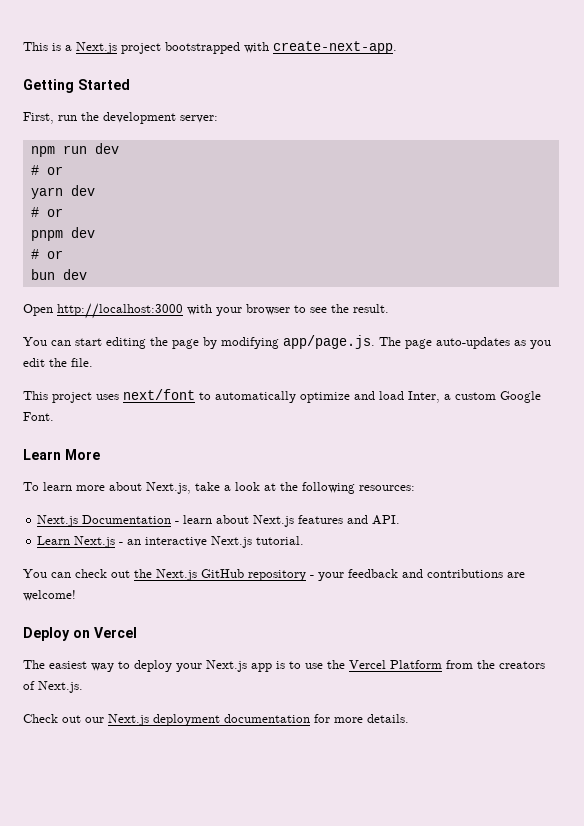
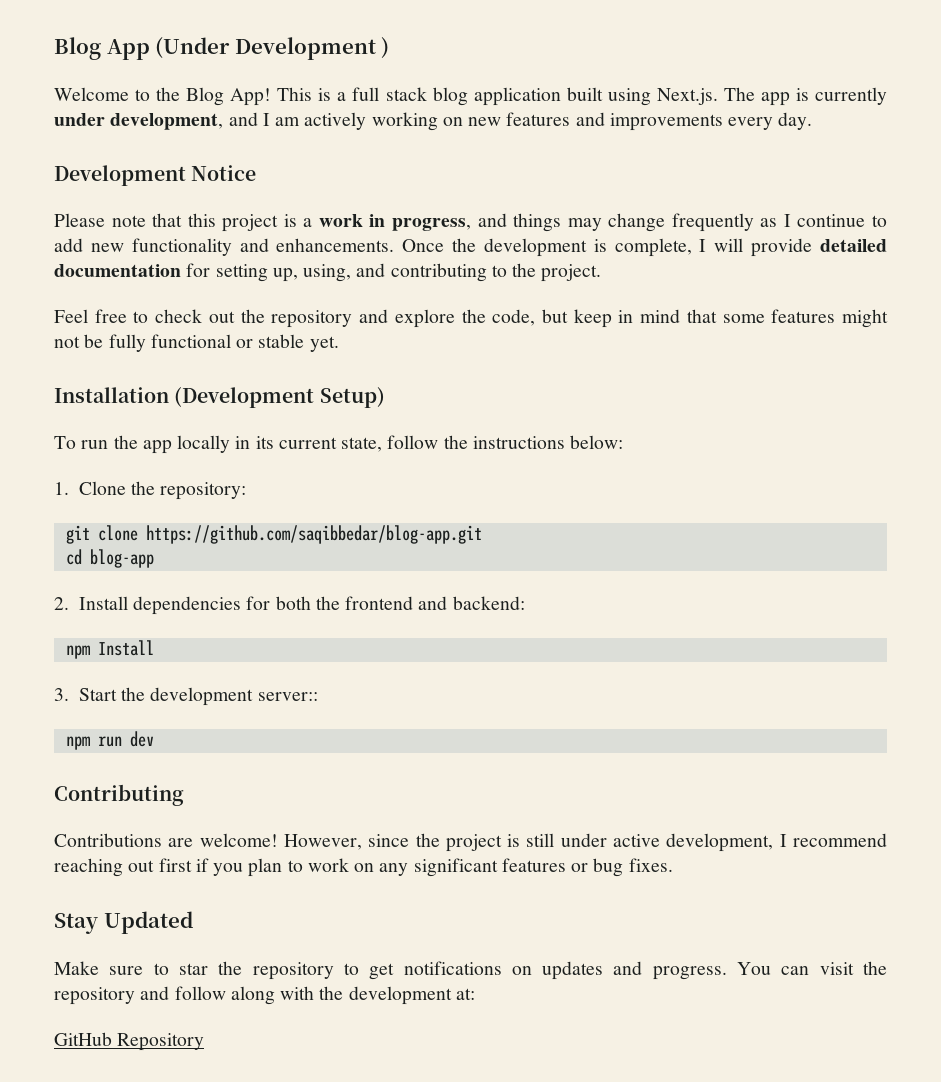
- This is a Next.js project bootstrapped with create-next-app.
- Getting Started
- First, run the development server:
+ Blog App (Under Development )
+ Welcome to the Blog App! This is a full stack blog application built using Next.js. The app is currently under development, and I am actively working on new features and improvements every day.
+ Development Notice
+ Please note that this project is a work in progress, and things may change frequently as I continue to add new functionality and enhancements. Once the development is complete, I will provide detailed documentation for setting up, using, and contributing to the project.
+ Feel free to check out the repository and explore the code, but keep in mind that some features might not be fully functional or stable yet.
+ Installation (Development Setup)
+ To run the app locally in its current state, follow the instructions below:
+ 1. Clone the repository:
+ git clone https://github.com/saqibbedar/blog-app.git
+ cd blog-app
+ 2. Install dependencies for both the frontend and backend:
+ npm Install
+ 3. Start the development server::
  npm run dev
- # or
- yarn dev
- # or
- pnpm dev
- # or
- bun dev
- Open http://localhost:3000 with your browser to see the result.
- You can start editing the page by modifying app/page.js. The page auto-updates as you edit the file.
- This project uses next/font to automatically optimize and load Inter, a custom Google Font.
- Learn More
- To learn more about Next.js, take a look at the following resources:
- Next.js Documentation - learn about Next.js features and API.
- Learn Next.js - an interactive Next.js tutorial.
- You can check out the Next.js GitHub repository - your feedback and contributions are welcome!
- Deploy on Vercel
- The easiest way to deploy your Next.js app is to use the Vercel Platform from the creators of Next.js.
- Check out our Next.js deployment documentation for more details.
+ Contributing
+ Contributions are welcome! However, since the project is still under active development, I recommend reaching out first if you plan to work on any significant features or bug fixes.
+ Stay Updated
+ Make sure to star the repository to get notifications on updates and progress. You can visit the repository and follow along with the development at:
+ GitHub Repository

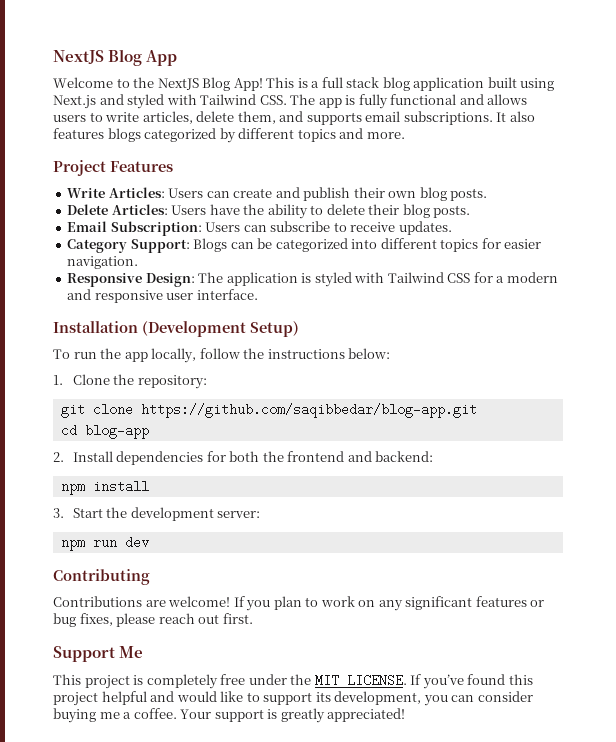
- Blog App (Under Development )
+ NextJS Blog App
- Welcome to the Blog App!
+ Welcome to the NextJS Blog App!
- This is a full stack blog application built using Next.js. The app is currently under development, and I am actively working on new features and improvements every day.
- Development Notice
- Please note that this project is a work in progress, and things may change frequently as I continue to add new functionality and enhancements. Once the development is complete, I will provide detailed documentation for setting up, using, and contributing to the project.
- Feel free to check out the repository and explore the code, but keep in mind that some features might not be fully functional or stable yet.
+ This is a full stack blog application built using Next.js and styled with Tailwind CSS. The app is fully functional and allows users to write articles, delete them, and supports email subscriptions. It also features blogs categorized by different topics and more.
+ Project Features
+ Write Articles: Users can create and publish their own blog posts.
+ Delete Articles: Users have the ability to delete their blog posts.
+ Email Subscription: Users can subscribe to receive updates.
+ Category Support: Blogs can be categorized into different topics for easier navigation.
+ Responsive Design: The application is styled with Tailwind CSS for a modern and responsive user interface.
- To run the app locally in its current state, follow the instructions below:
+ To run the app locally, follow the instructions below:
- npm Install
+ npm install
- 3. Start the development server::
+ 3. Start the development server:
- However, since the project is still under active development, I recommend reaching out first if you plan to work on any significant features or bug fixes.
- Stay Updated
- Make sure to star the repository to get notifications on updates and progress. You can visit the repository and follow along with the development at:
- GitHub Repository
+ If you plan to work on any significant features or bug fixes, please reach out first.
+ Support Me
+ This project is completely free under the MIT LICENSE. If you’ve found this project helpful and would like to support its development, you can consider buying me a coffee. Your support is greatly appreciated!

